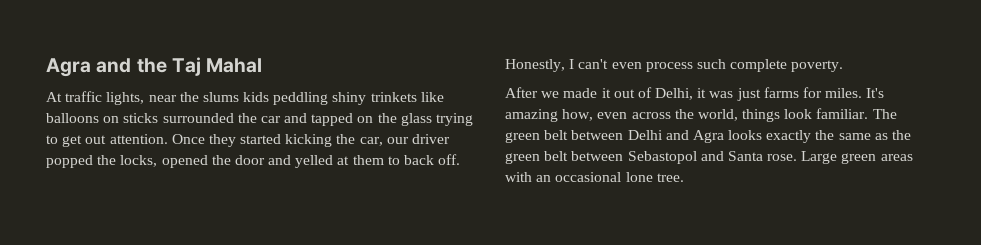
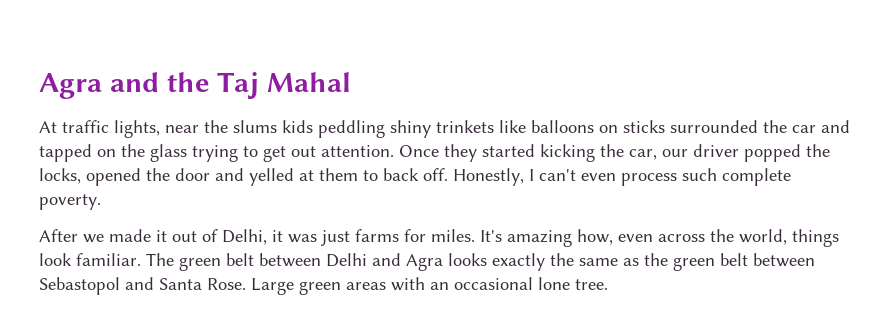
- The green belt between Delhi and Agra looks exactly the same as the green belt between Sebastopol and Santa rose.
+ The green belt between Delhi and Agra looks exactly the same as the green belt between Sebastopol and Santa Rose.

